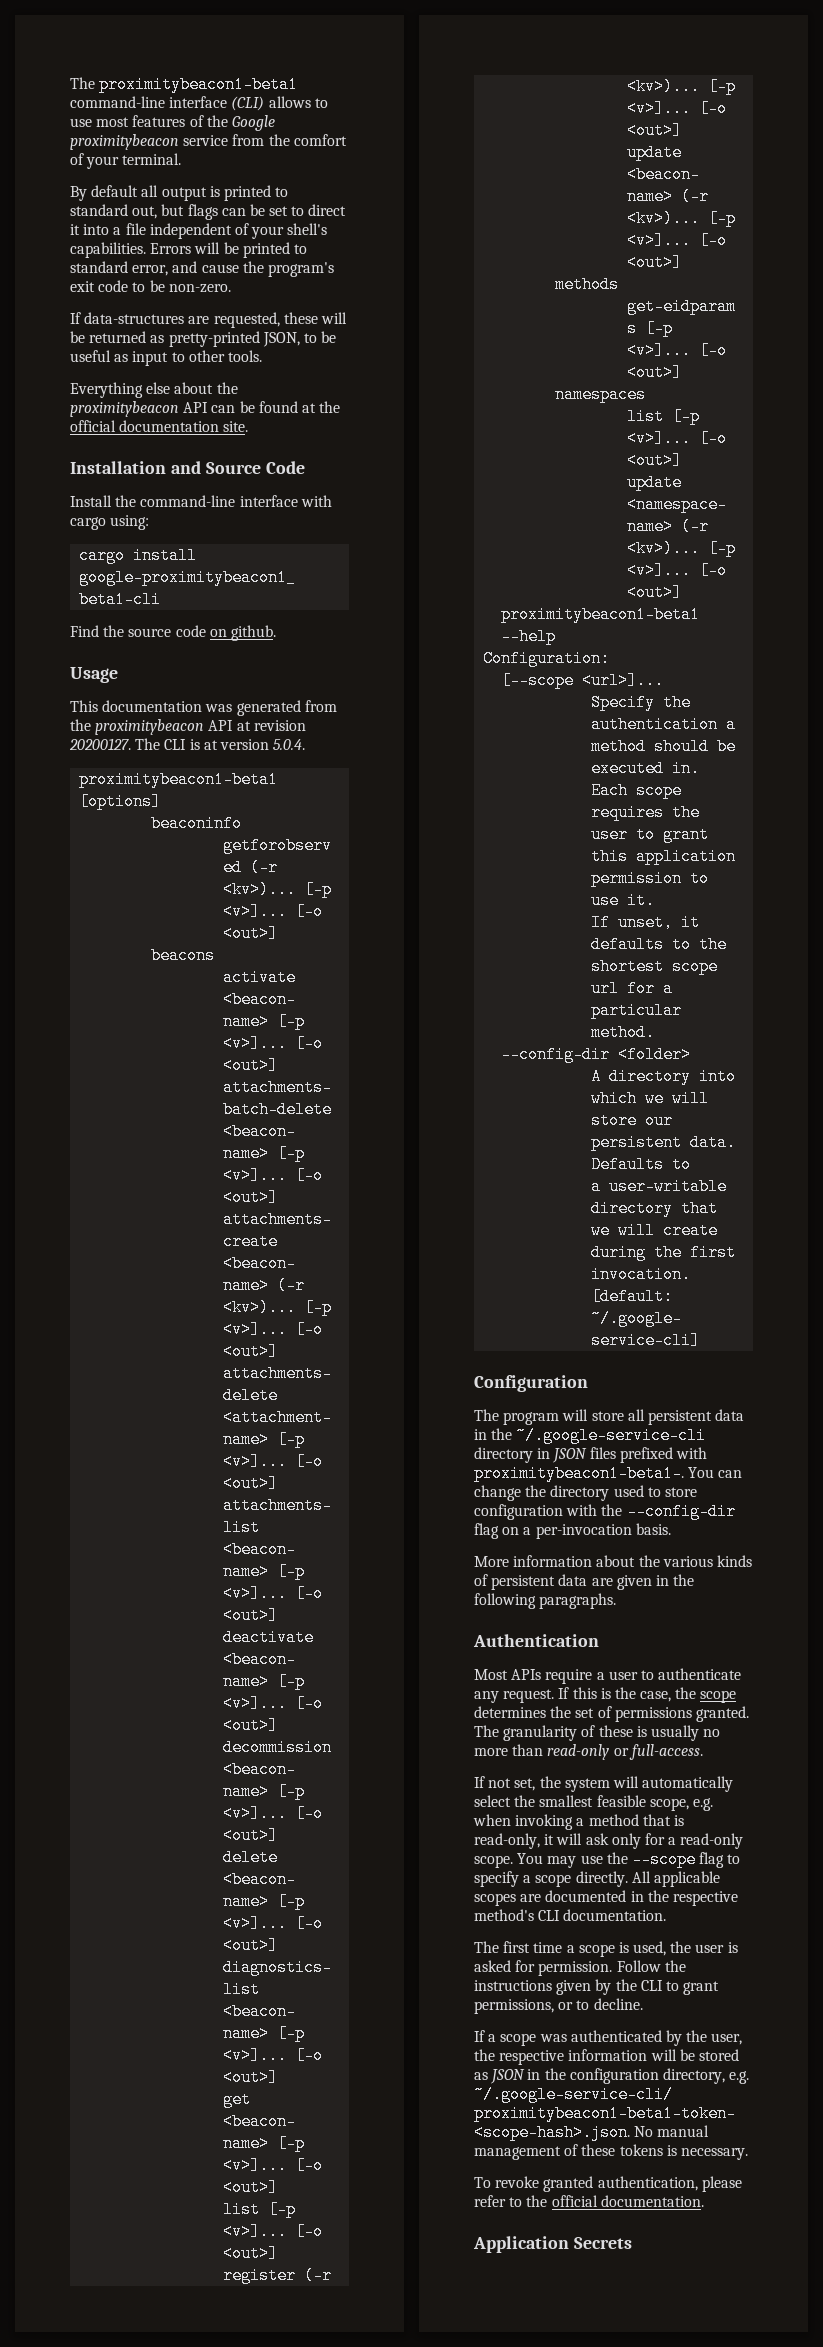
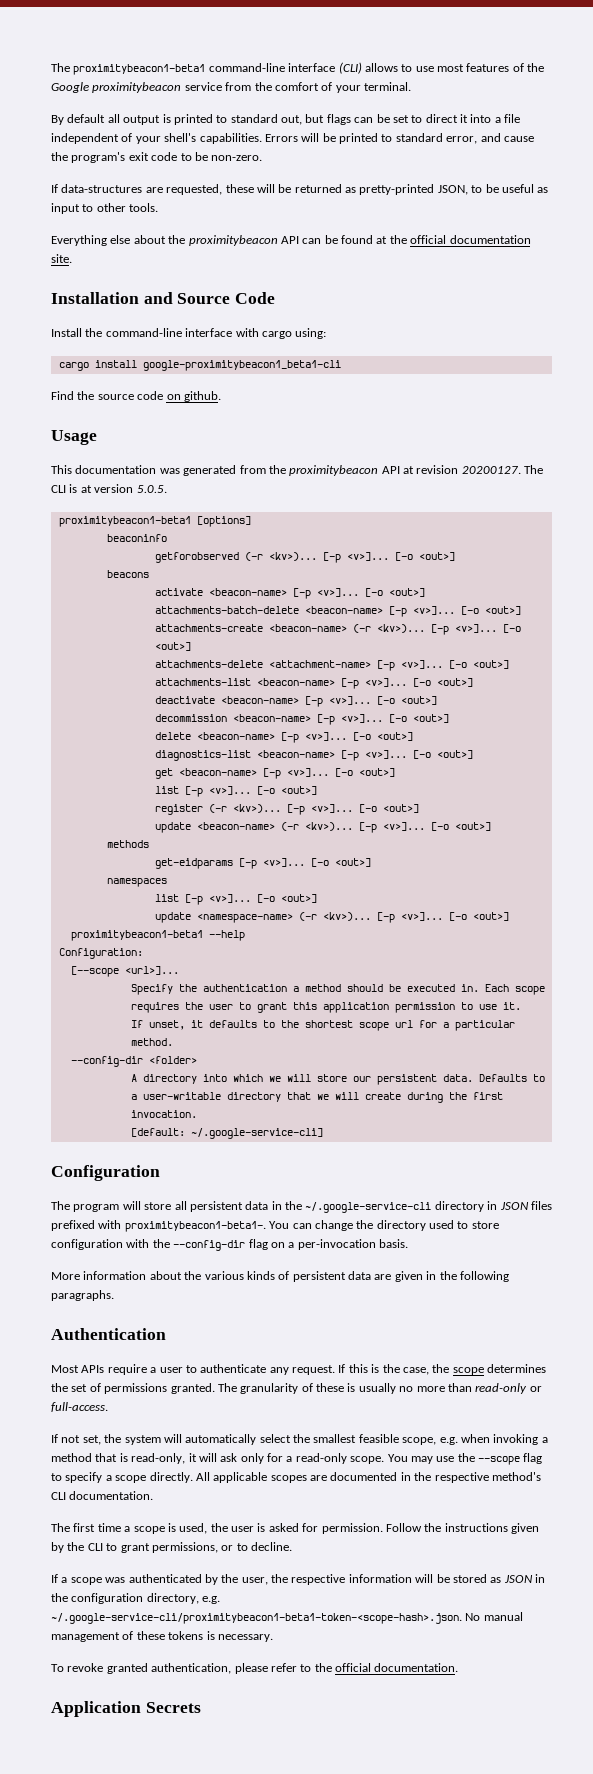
- The CLI is at version 5.0.4.
+ The CLI is at version 5.0.5.

